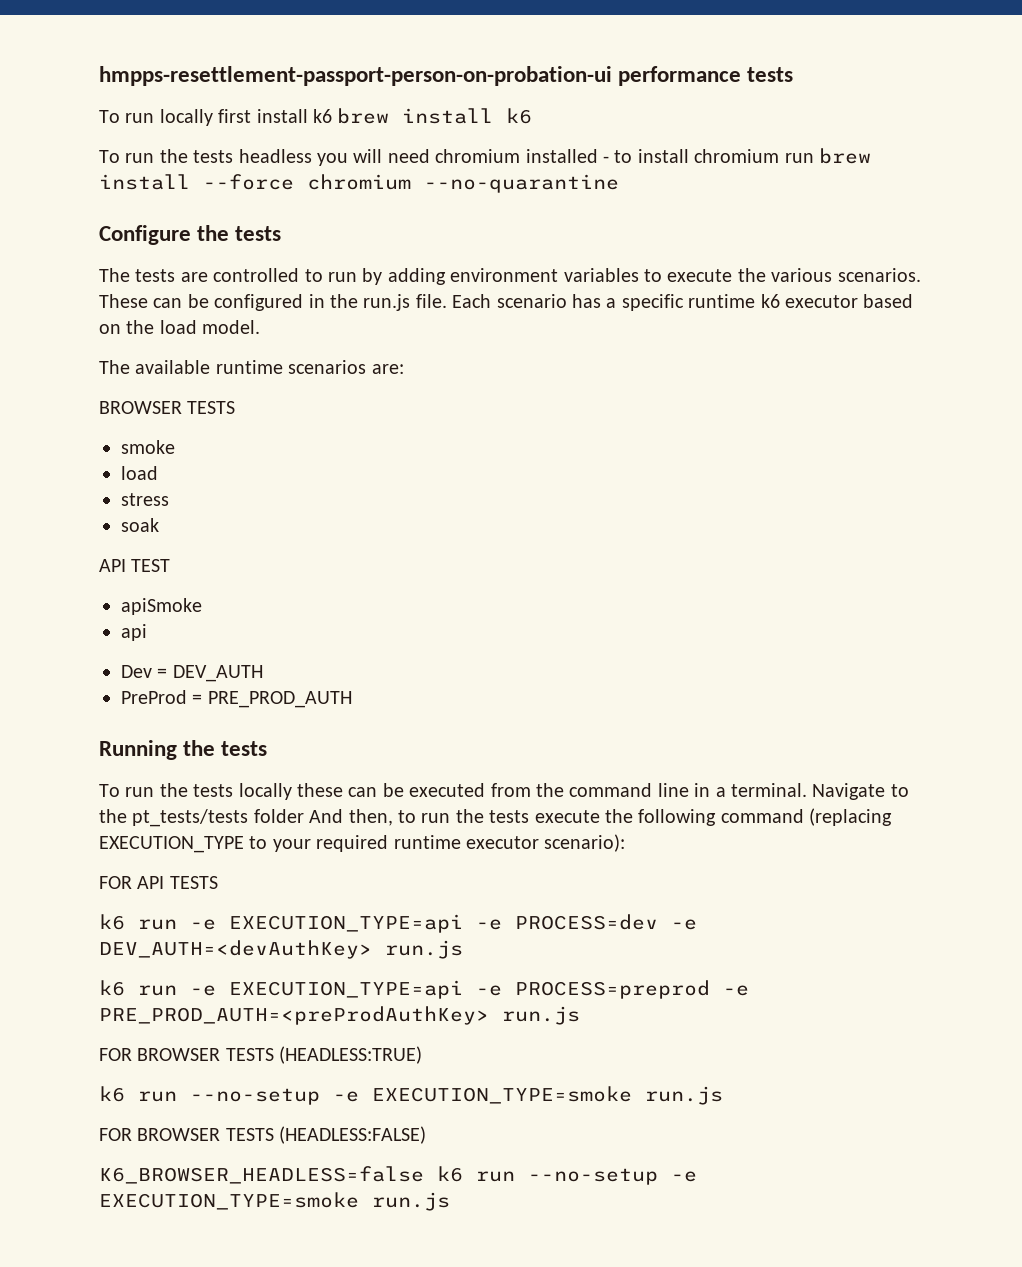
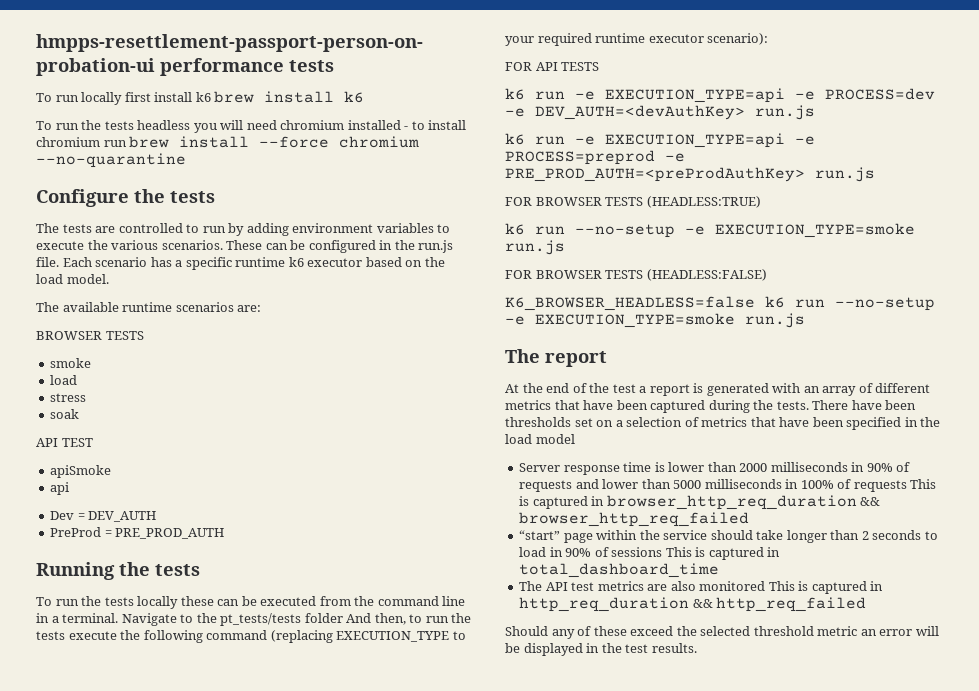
+ The report
+ At the end of the test a report is generated with an array of different metrics that have been captured during the tests. There have been thresholds set on a selection of metrics that have been specified in the load model
+ Server response time is lower than 2000 milliseconds in 90% of requests and lower than 5000 milliseconds in 100% of requests This is captured in browser_http_req_duration && browser_http_req_failed
+ “start” page within the service should take longer than 2 seconds to load in 90% of sessions This is captured in total_dashboard_time
+ The API test metrics are also monitored This is captured in http_req_duration && http_req_failed
+ Should any of these exceed the selected threshold metric an error will be displayed in the test results.

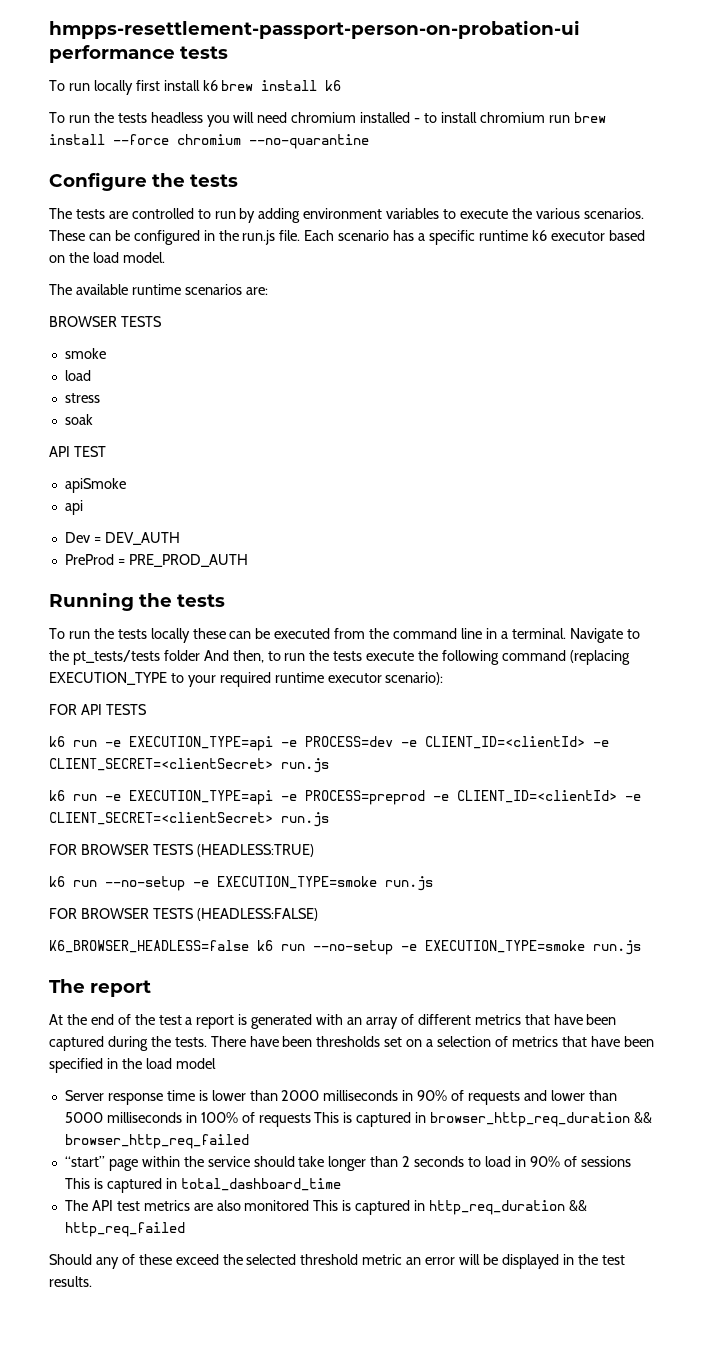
- k6 run -e EXECUTION_TYPE=api -e PROCESS=dev -e DEV_AUTH=<devAuthKey> run.js
+ k6 run -e EXECUTION_TYPE=api -e PROCESS=dev -e CLIENT_ID=<clientId> -e CLIENT_SECRET=<clientSecret> run.js
- k6 run -e EXECUTION_TYPE=api -e PROCESS=preprod -e PRE_PROD_AUTH=<preProdAuthKey> run.js
+ k6 run -e EXECUTION_TYPE=api -e PROCESS=preprod -e CLIENT_ID=<clientId> -e CLIENT_SECRET=<clientSecret> run.js

